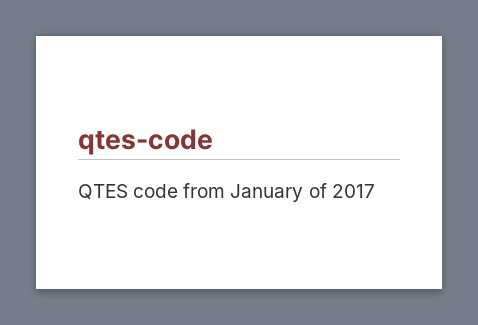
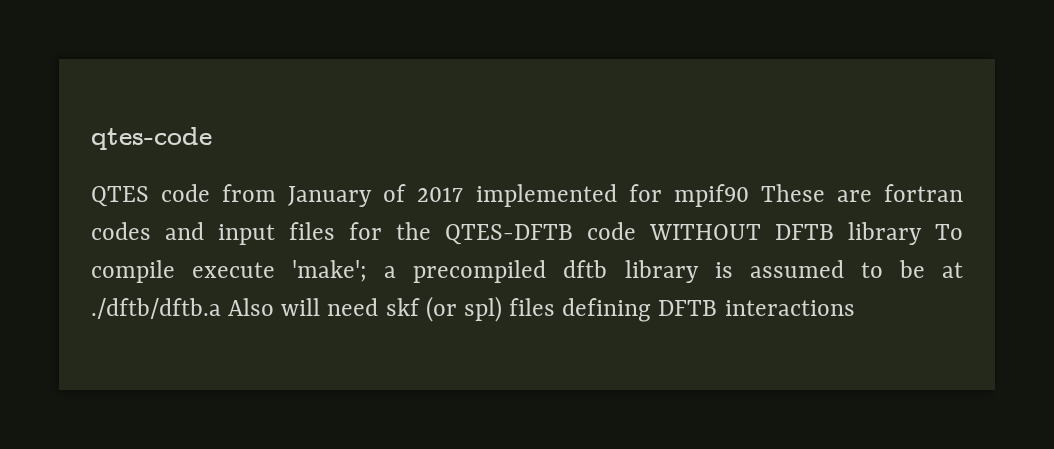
- QTES code from January of 2017
+ QTES code from January of 2017 implemented for mpif90 These are fortran codes and input files for the QTES-DFTB code WITHOUT DFTB library To compile execute 'make'; a precompiled dftb library is assumed to be at ./dftb/dftb.a Also will need skf (or spl) files defining DFTB interactions

